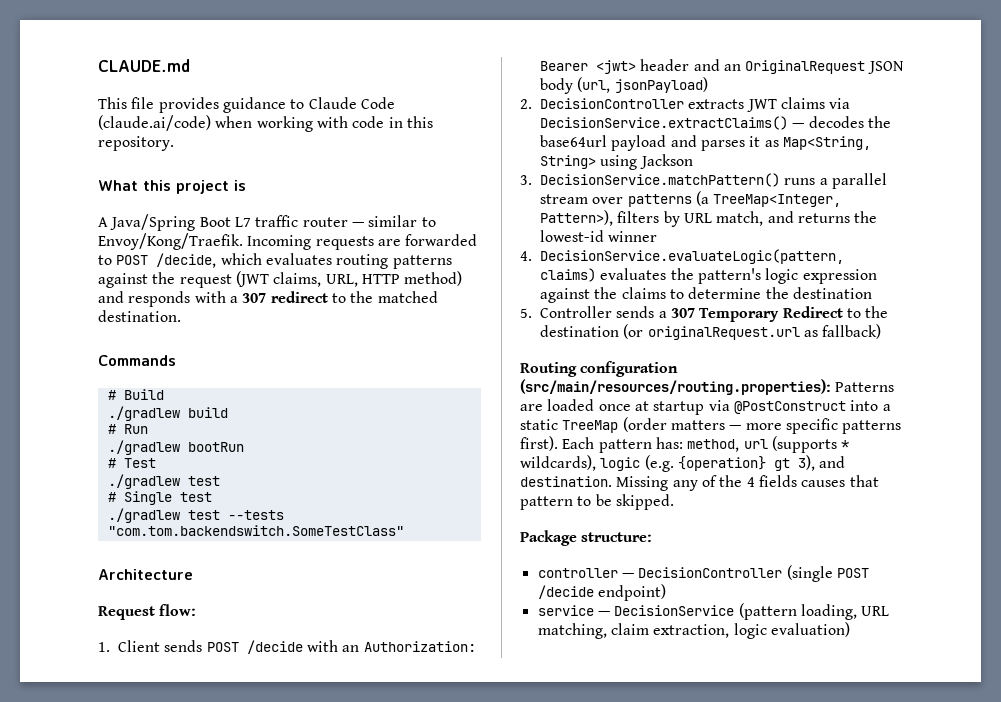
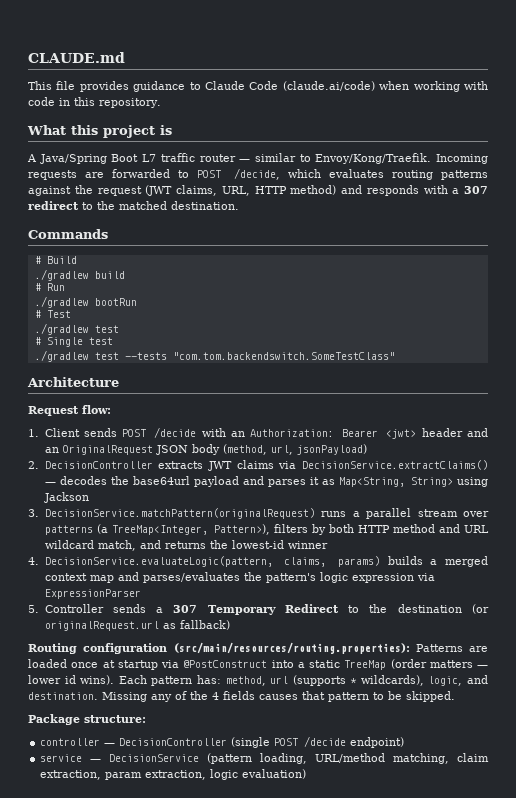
- 1. Client sends POST /decide with an Authorization: Bearer <jwt> header and an OriginalRequest JSON body (url, jsonPayload)
+ 1. Client sends POST /decide with an Authorization: Bearer <jwt> header and an OriginalRequest JSON body (method, url, jsonPayload)
- 3. DecisionService.matchPattern() runs a parallel stream over patterns (a TreeMap<Integer, Pattern>), filters by URL match, and returns the lowest-id winner
+ 3. DecisionService.matchPattern(originalRequest) runs a parallel stream over patterns (a TreeMap<Integer, Pattern>), filters by both HTTP method and URL wildcard match, and returns the lowest-id winner
- 4. DecisionService.evaluateLogic(pattern, claims) evaluates the pattern's logic expression against the claims to determine the destination
+ 4. DecisionService.evaluateLogic(pattern, claims, params) builds a merged context map and parses/evaluates the pattern's logic expression via ExpressionParser
- Routing configuration (src/main/resources/routing.properties): Patterns are loaded once at startup via @PostConstruct into a static TreeMap (order matters — more specific patterns first).
+ Routing configuration (src/main/resources/routing.properties): Patterns are loaded once at startup via @PostConstruct into a static TreeMap (order matters — lower id wins).
- Each pattern has: method, url (supports * wildcards), logic (e.g. {operation} gt 3), and destination.
+ Each pattern has: method, url (supports * wildcards), logic, and destination.
- service — DecisionService (pattern loading, URL matching, claim extraction, logic evaluation)
+ service — DecisionService (pattern loading, URL/method matching, claim extraction, param extraction, logic evaluation)

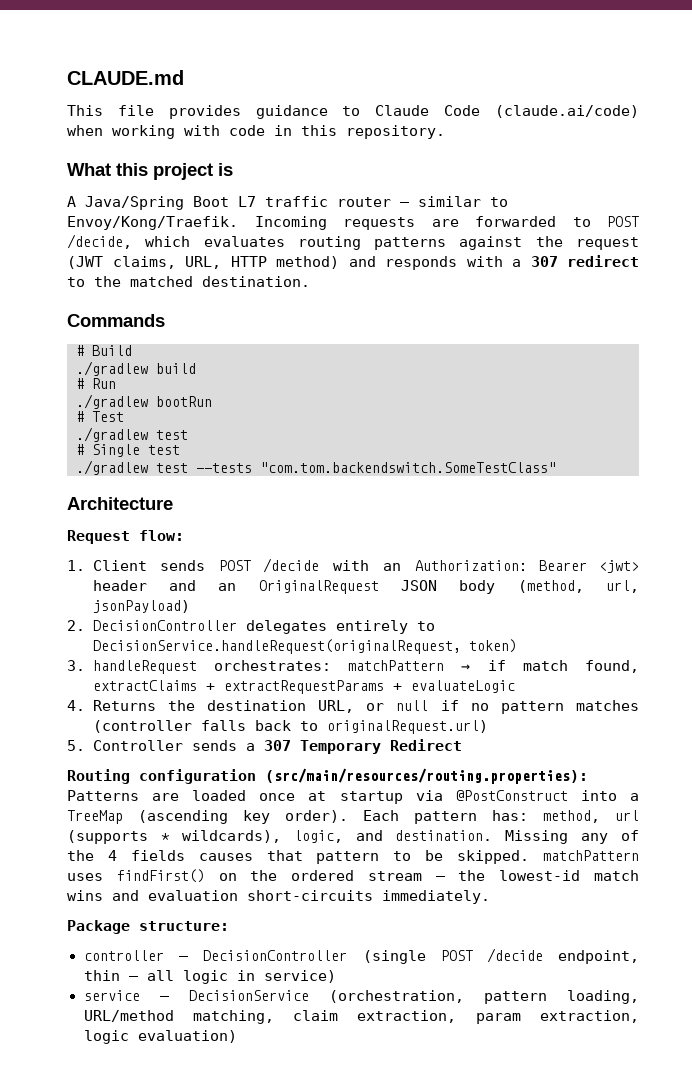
- 2. DecisionController extracts JWT claims via DecisionService.extractClaims() — decodes the base64url payload and parses it as Map<String, String> using Jackson
- 3. DecisionService.matchPattern(originalRequest) runs a parallel stream over patterns (a TreeMap<Integer, Pattern>), filters by both HTTP method and URL wildcard match, and returns the lowest-id winner
- 4. DecisionService.evaluateLogic(pattern, claims, params) builds a merged context map and parses/evaluates the pattern's logic expression via ExpressionParser
+ 2. DecisionController delegates entirely to DecisionService.handleRequest(originalRequest, token)
+ 3. handleRequest orchestrates: matchPattern → if match found, extractClaims + extractRequestParams + evaluateLogic
+ 4. Returns the destination URL, or null if no pattern matches (controller falls back to originalRequest.url)
- 5. Controller sends a 307 Temporary Redirect to the destination (or originalRequest.url as fallback)
+ 5. Controller sends a 307 Temporary Redirect
- Routing configuration (src/main/resources/routing.properties): Patterns are loaded once at startup via @PostConstruct into a static TreeMap (order matters — lower id wins).
+ Routing configuration (src/main/resources/routing.properties): Patterns are loaded once at startup via @PostConstruct into a TreeMap (ascending key order).
- Missing any of the 4 fields causes that pattern to be skipped.
+ Missing any of the 4 fields causes that pattern to be skipped. matchPattern uses findFirst() on the ordered stream — the lowest-id match wins and evaluation short-circuits immediately.
- controller — DecisionController (single POST /decide endpoint)
+ controller — DecisionController (single POST /decide endpoint, thin — all logic in service)
- service — DecisionService (pattern loading, URL/method matching, claim extraction, param extraction, logic evaluation)
+ service — DecisionService (orchestration, pattern loading, URL/method matching, claim extraction, param extraction, logic evaluation)

